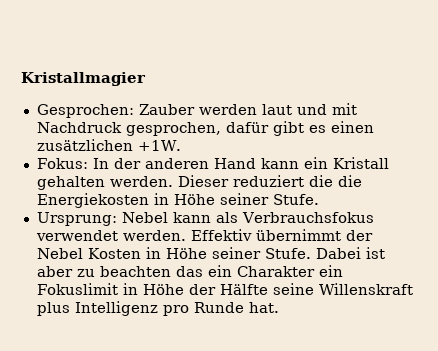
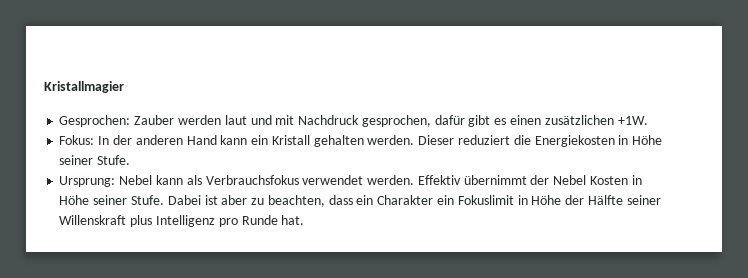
- Dieser reduziert die die Energiekosten in Höhe seiner Stufe.
+ Dieser reduziert die Energiekosten in Höhe seiner Stufe.
- Dabei ist aber zu beachten das ein Charakter ein Fokuslimit in Höhe der Hälfte seine Willenskraft plus Intelligenz pro Runde hat.
+ Dabei ist aber zu beachten, dass ein Charakter ein Fokuslimit in Höhe der Hälfte seiner Willenskraft plus Intelligenz pro Runde hat.

